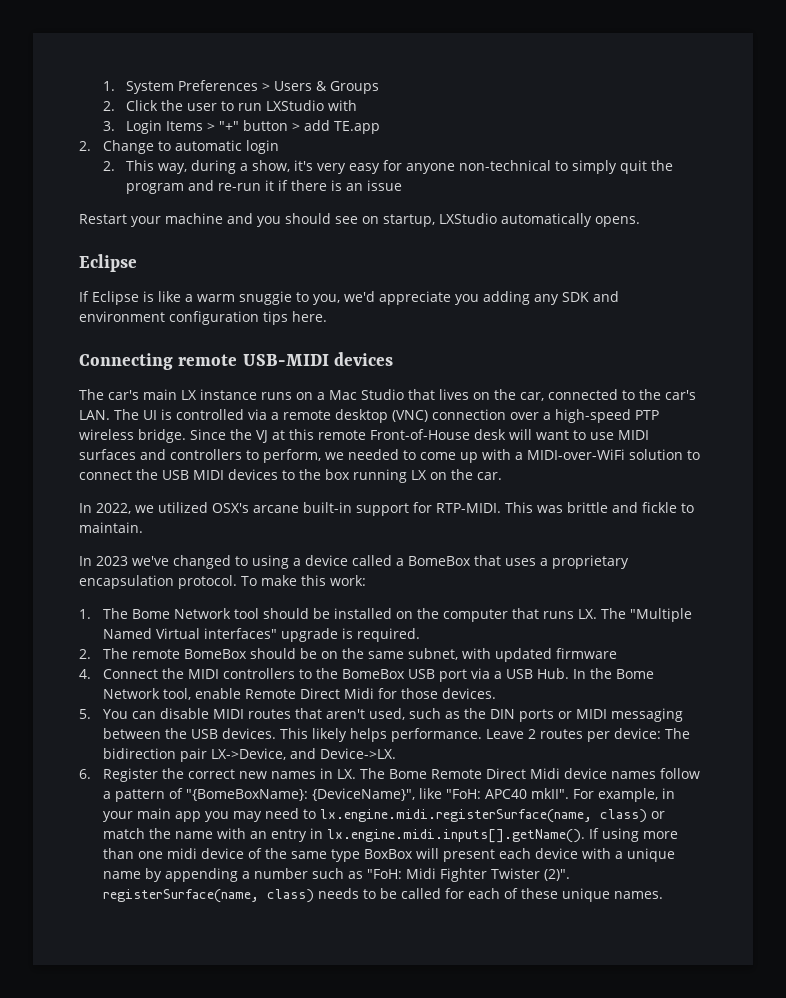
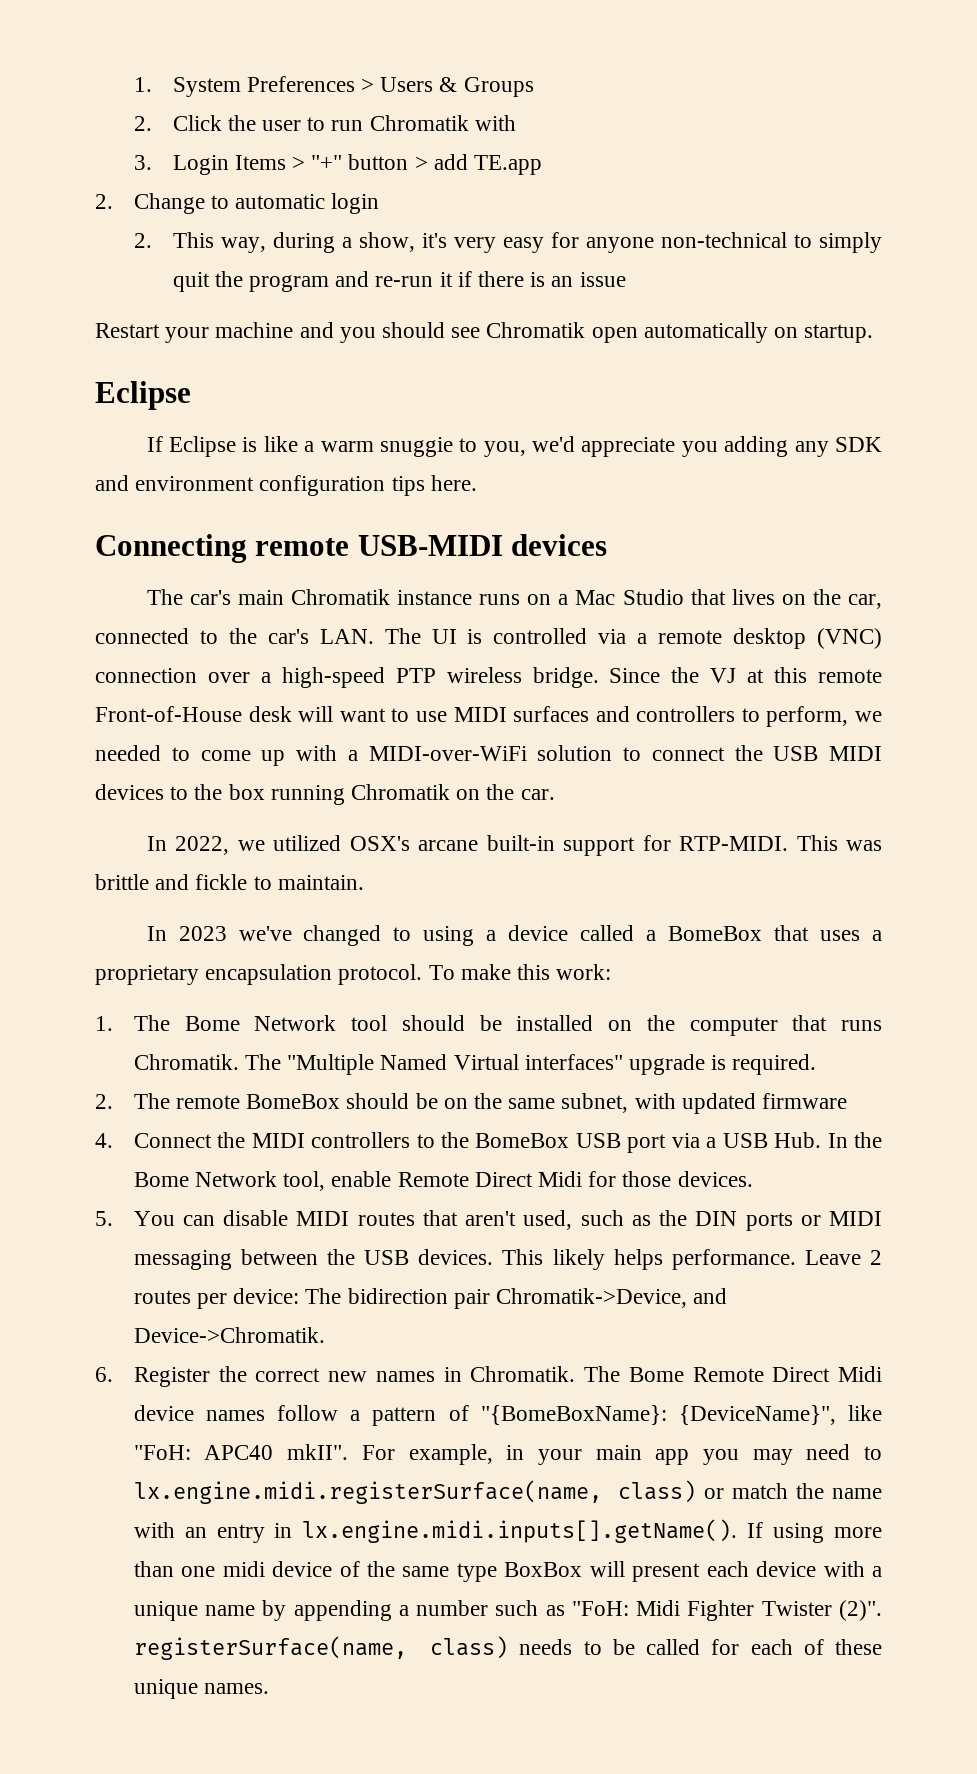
- 2. Click the user to run LXStudio with
+ 2. Click the user to run Chromatik with
- Restart your machine and you should see on startup, LXStudio automatically opens.
+ Restart your machine and you should see Chromatik open automatically on startup.
- The car's main LX instance runs on a Mac Studio that lives on the car, connected to the car's LAN. The UI is controlled via a remote desktop (VNC) connection over a high-speed PTP wireless bridge.
+ The car's main Chromatik instance runs on a Mac Studio that lives on the car, connected to the car's LAN. The UI is controlled via a remote desktop (VNC) connection over a high-speed PTP wireless bridge.
- Since the VJ at this remote Front-of-House desk will want to use MIDI surfaces and controllers to perform, we needed to come up with a MIDI-over-WiFi solution to connect the USB MIDI devices to the box running LX on the car.
+ Since the VJ at this remote Front-of-House desk will want to use MIDI surfaces and controllers to perform, we needed to come up with a MIDI-over-WiFi solution to connect the USB MIDI devices to the box running Chromatik on the car.
- 1. The Bome Network tool should be installed on the computer that runs LX. The "Multiple Named Virtual interfaces" upgrade is required.
+ 1. The Bome Network tool should be installed on the computer that runs Chromatik. The "Multiple Named Virtual interfaces" upgrade is required.
- Leave 2 routes per device: The bidirection pair LX->Device, and Device->LX.
+ Leave 2 routes per device: The bidirection pair Chromatik->Device, and Device->Chromatik.
- 6. Register the correct new names in LX. The Bome Remote Direct Midi device names follow a pattern of "{BomeBoxName}: {DeviceName}", like "FoH: APC40 mkII".
+ 6. Register the correct new names in Chromatik. The Bome Remote Direct Midi device names follow a pattern of "{BomeBoxName}: {DeviceName}", like "FoH: APC40 mkII".

